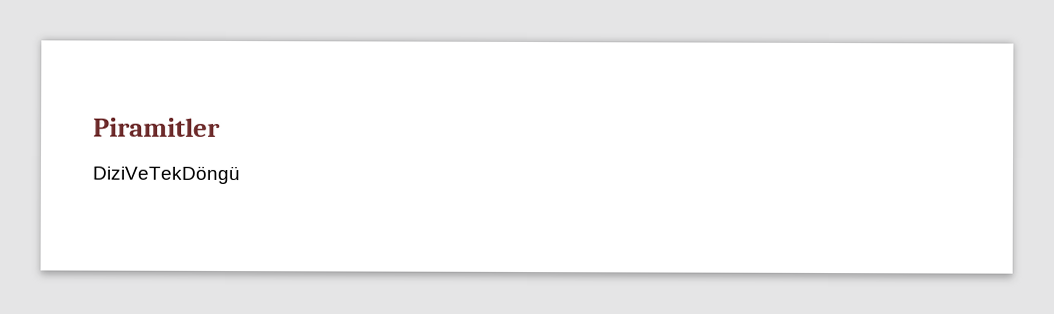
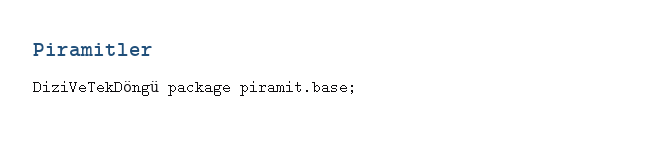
- DiziVeTekDöngü
+ DiziVeTekDöngü package piramit.base;

